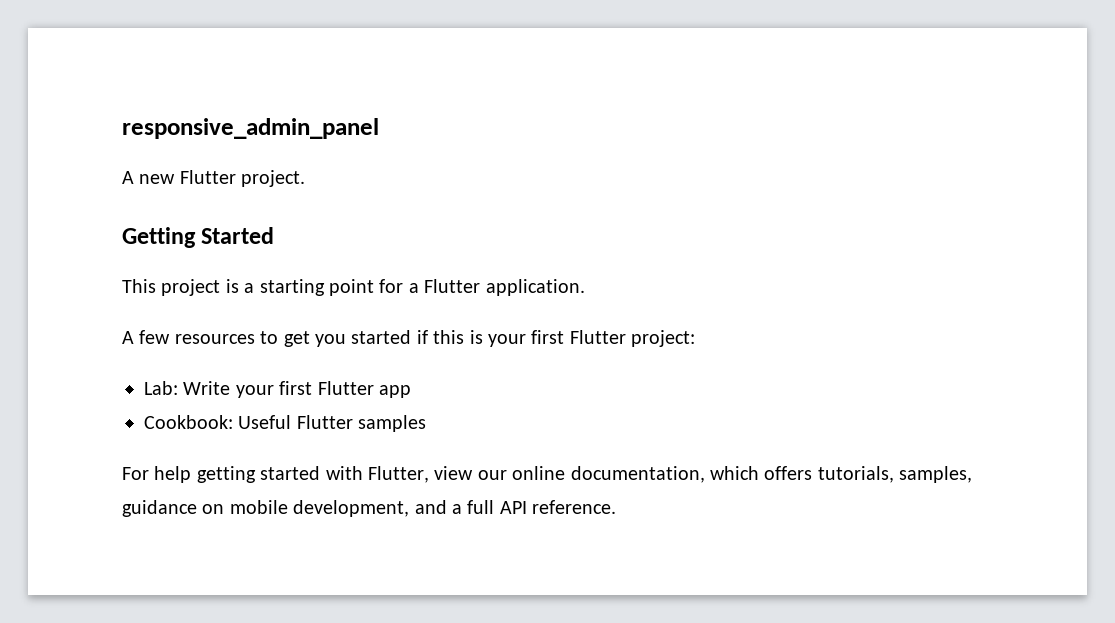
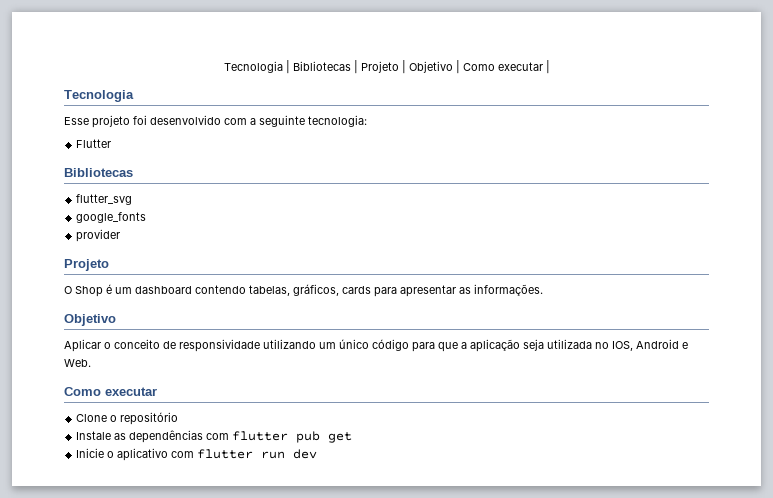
- responsive_admin_panel
- A new Flutter project.
- Getting Started
- This project is a starting point for a Flutter application.
- A few resources to get you started if this is your first Flutter project:
- Lab: Write your first Flutter app
- Cookbook: Useful Flutter samples
- For help getting started with Flutter, view our online documentation, which offers tutorials, samples, guidance on mobile development, and a full API reference.
+ Tecnologia | Bibliotecas | Projeto | Objetivo | Como executar |
+ Tecnologia
+ Esse projeto foi desenvolvido com a seguinte tecnologia:
+ Flutter
+ Bibliotecas
+ flutter_svg
+ google_fonts
+ provider
+ Projeto
+ O Shop é um dashboard contendo tabelas, gráficos, cards para apresentar as informações.
+ Objetivo
+ Aplicar o conceito de responsividade utilizando um único código para que a aplicação seja utilizada no IOS, Android e Web.
+ Como executar
+ Clone o repositório
+ Instale as dependências com flutter pub get
+ Inicie o aplicativo com flutter run dev

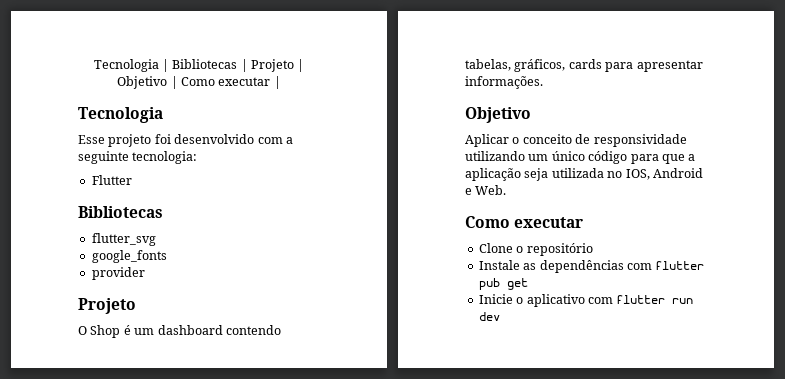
- O Shop é um dashboard contendo tabelas, gráficos, cards para apresentar as informações.
+ O Shop é um dashboard contendo tabelas, gráficos, cards para apresentar informações.

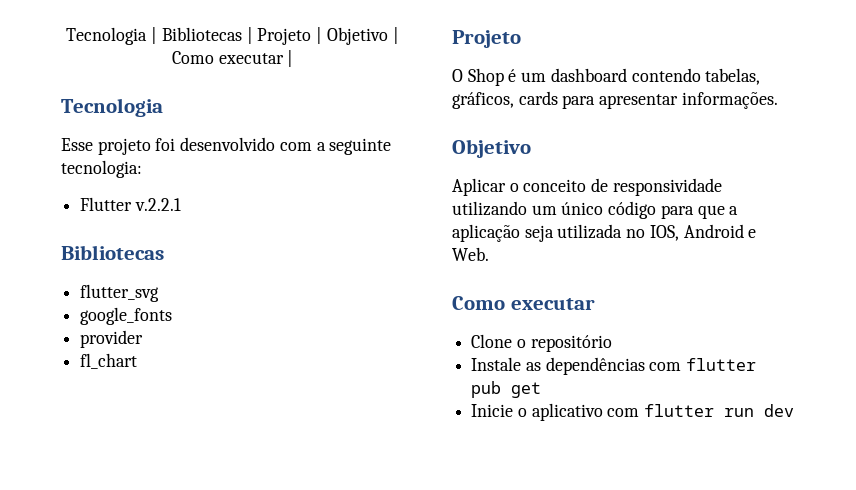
- Flutter
+ Flutter v.2.2.1
+ fl_chart

